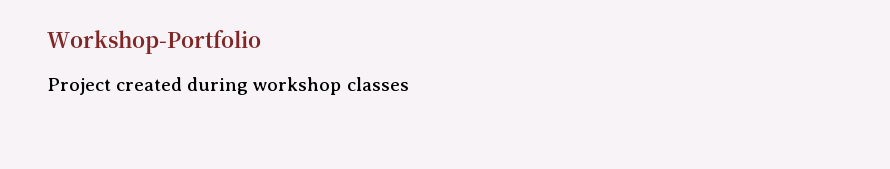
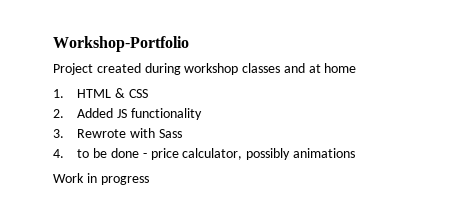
- Project created during workshop classes
+ Project created during workshop classes and at home
+ 1. HTML & CSS
+ 2. Added JS functionality
+ 3. Rewrote with Sass
+ 4. to be done - price calculator, possibly animations
+ Work in progress

